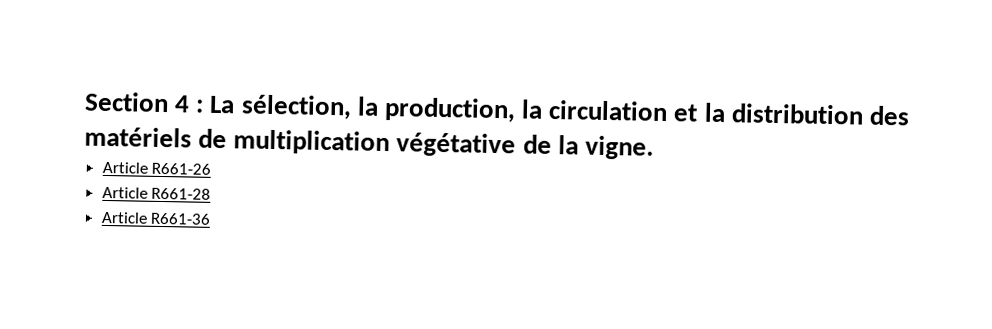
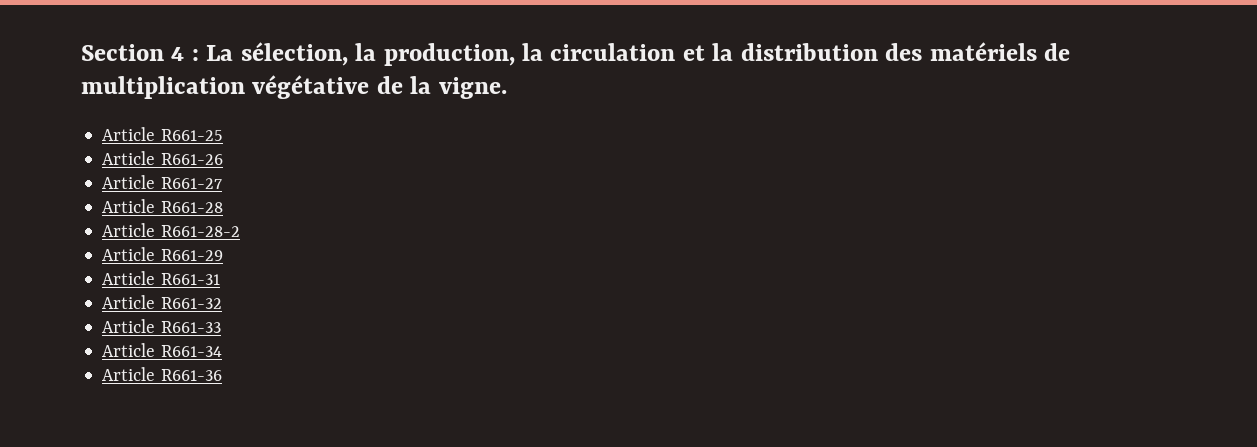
+ Article R661-25
+ Article R661-27
+ Article R661-28-2
+ Article R661-29
+ Article R661-31
+ Article R661-32
+ Article R661-33
+ Article R661-34

